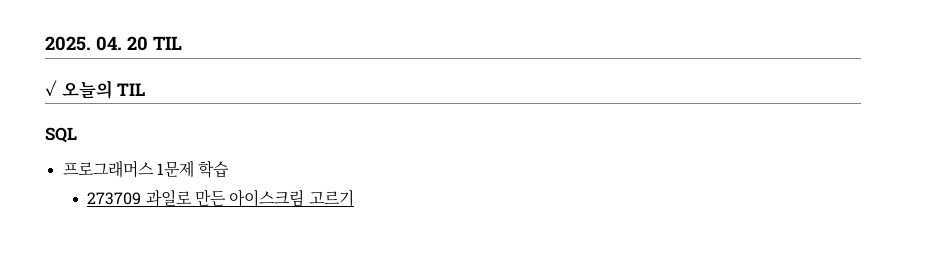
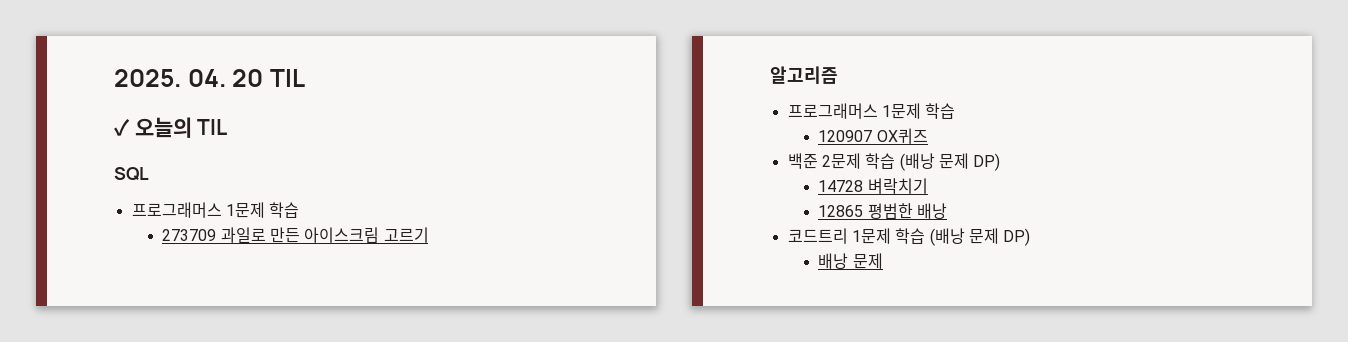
+ 알고리즘
+ 프로그래머스 1문제 학습
+ 120907 OX퀴즈
+ 백준 2문제 학습 (배낭 문제 DP)
+ 14728 벼락치기
+ 12865 평범한 배낭
+ 코드트리 1문제 학습 (배낭 문제 DP)
+ 배낭 문제

